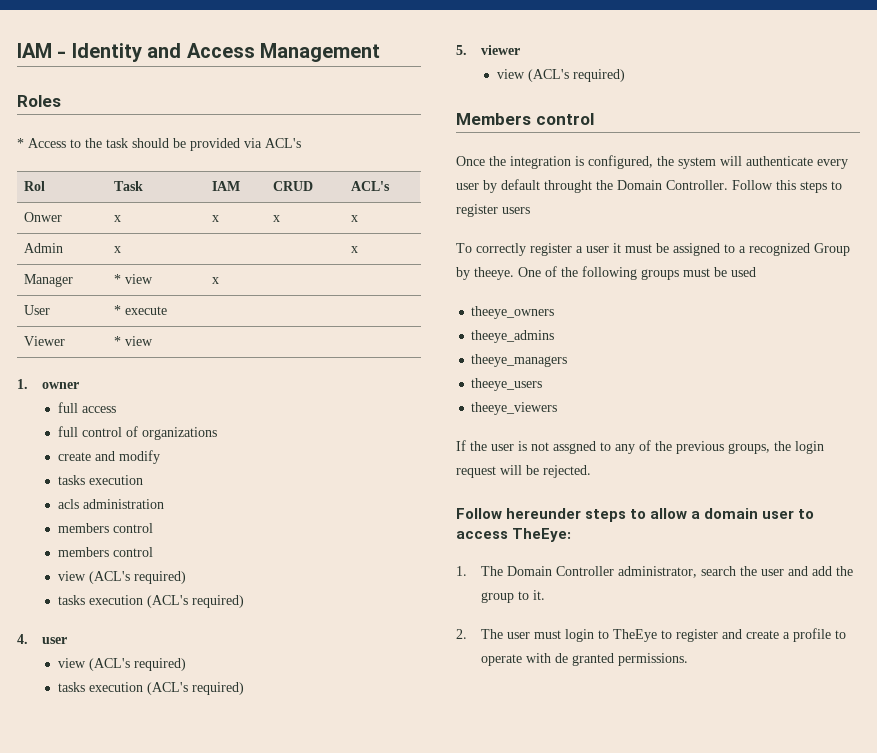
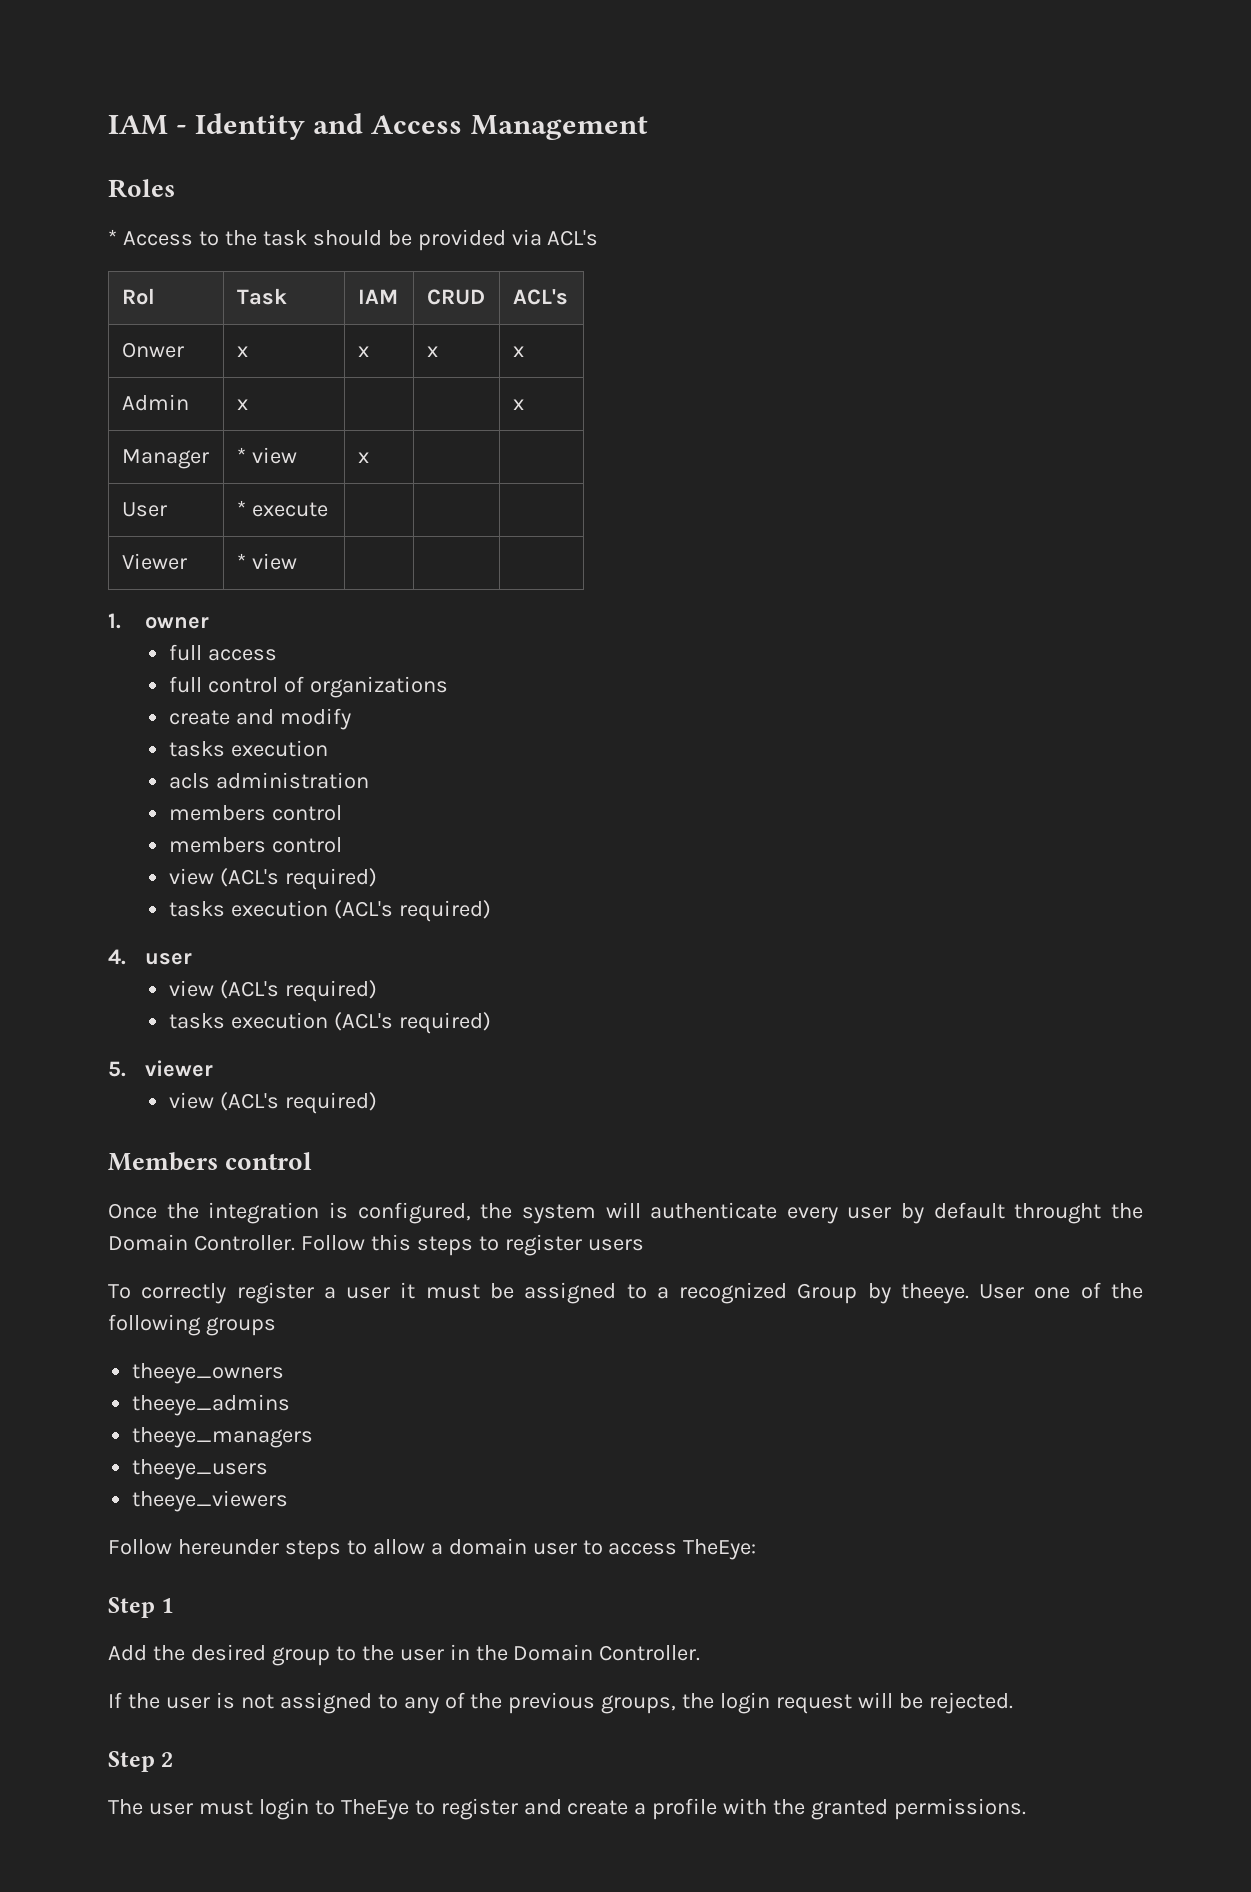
- One of the following groups must be used
+ User one of the following groups
+ Follow hereunder steps to allow a domain user to access TheEye:
+ Step 1
+ Add the desired group to the user in the Domain Controller.
- If the user is not assgned to any of the previous groups, the login request will be rejected.
+ If the user is not assigned to any of the previous groups, the login request will be rejected.
- Follow hereunder steps to allow a domain user to access TheEye:
- 1. The Domain Controller administrator, search the user and add the group to it.
- 2. The user must login to TheEye to register and create a profile to operate with de granted permissions.
+ Step 2
+ The user must login to TheEye to register and create a profile with the granted permissions.

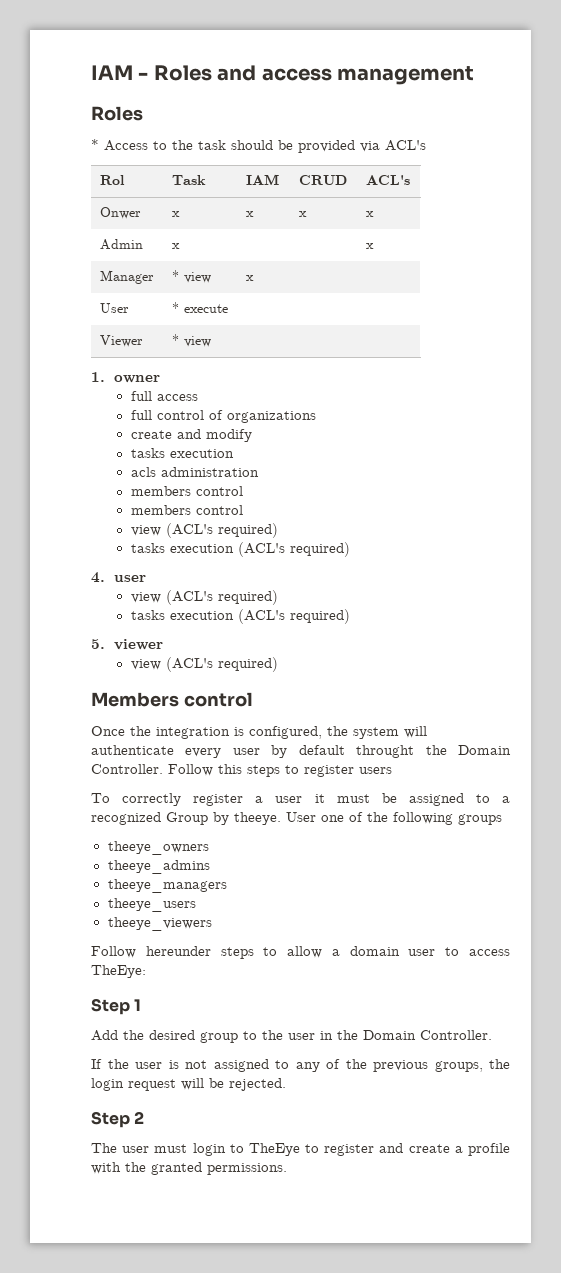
- IAM - Identity and Access Management
+ IAM - Roles and access management

